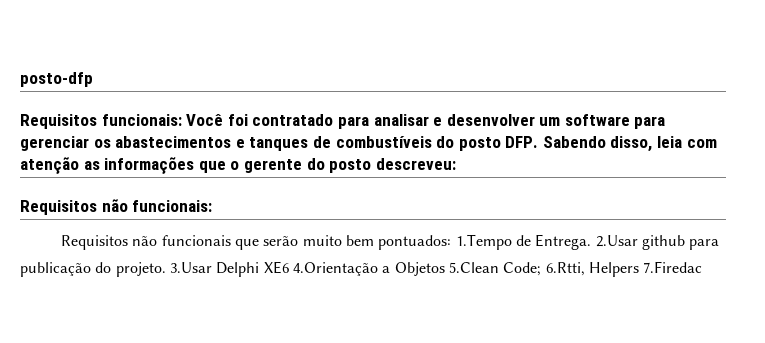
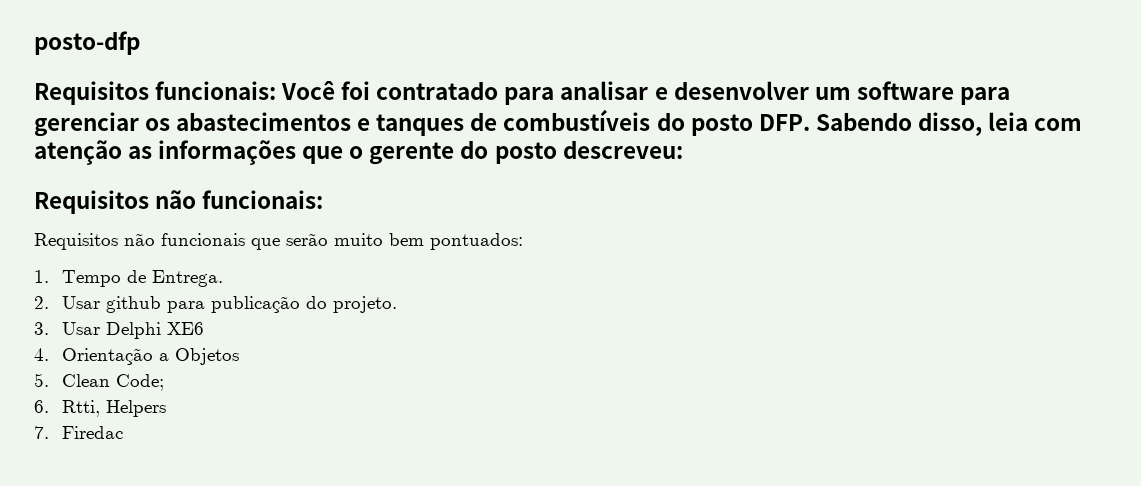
- Requisitos não funcionais que serão muito bem pontuados: 1.Tempo de Entrega. 2.Usar github para publicação do projeto. 3.Usar Delphi XE6 4.Orientação a Objetos 5.Clean Code; 6.Rtti, Helpers 7.Firedac
+ Requisitos não funcionais que serão muito bem pontuados:
+ 1. Tempo de Entrega.
+ 2. Usar github para publicação do projeto.
+ 3. Usar Delphi XE6
+ 4. Orientação a Objetos
+ 5. Clean Code;
+ 6. Rtti, Helpers
+ 7. Firedac

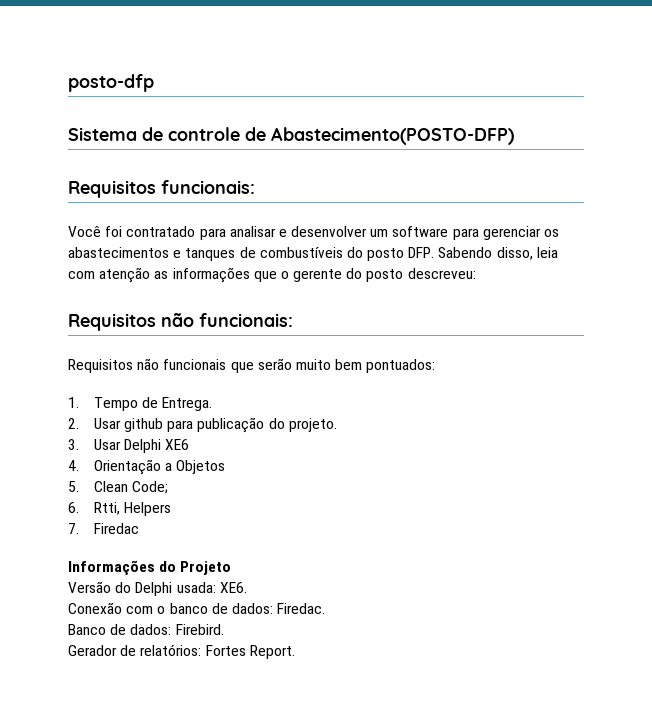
+ Sistema de controle de Abastecimento(POSTO-DFP)
- Requisitos funcionais: Você foi contratado para analisar e desenvolver um software para gerenciar os abastecimentos e tanques de combustíveis do posto DFP. Sabendo disso, leia com atenção as informações que o gerente do posto descreveu:
+ Requisitos funcionais:
+ Você foi contratado para analisar e desenvolver um software para gerenciar os abastecimentos e tanques de combustíveis do posto DFP. Sabendo disso, leia com atenção as informações que o gerente do posto descreveu:
+ Informações do Projeto
+ Versão do Delphi usada: XE6.
+ Conexão com o banco de dados: Firedac.
+ Banco de dados: Firebird.
+ Gerador de relatórios: Fortes Report.

